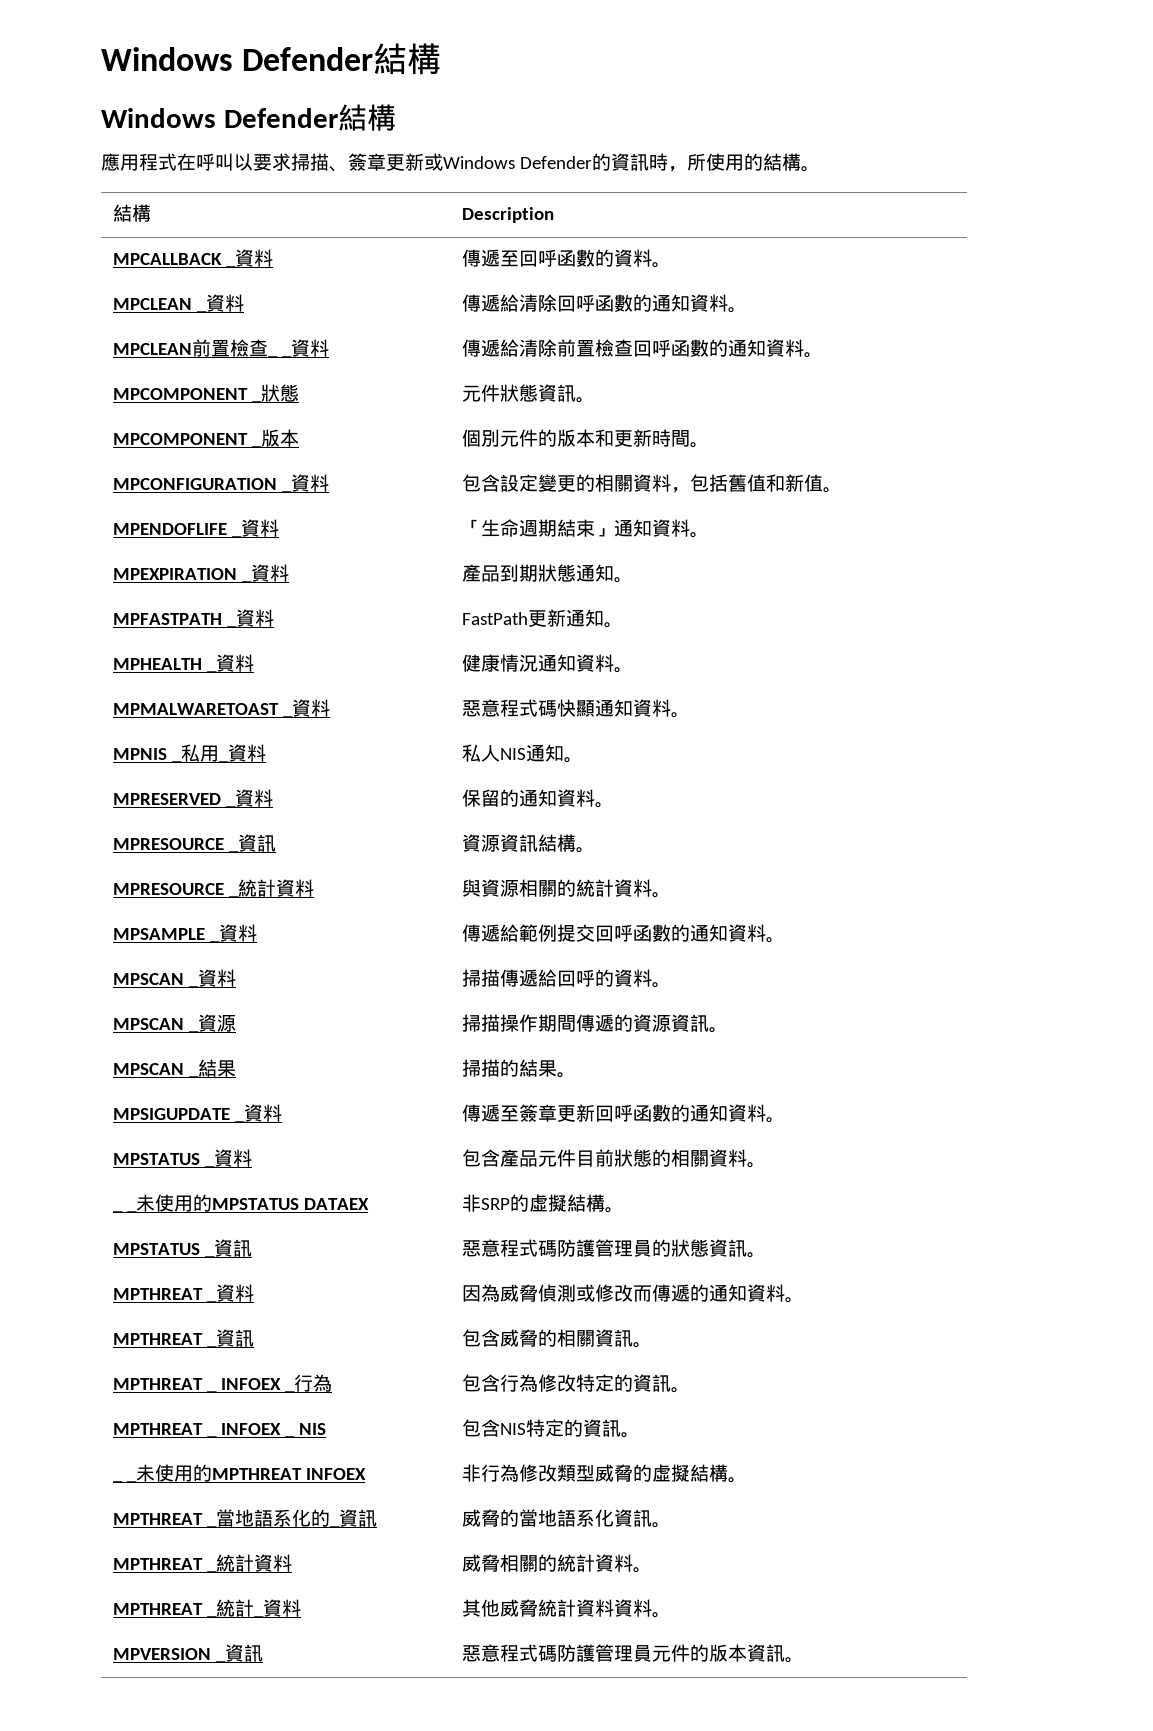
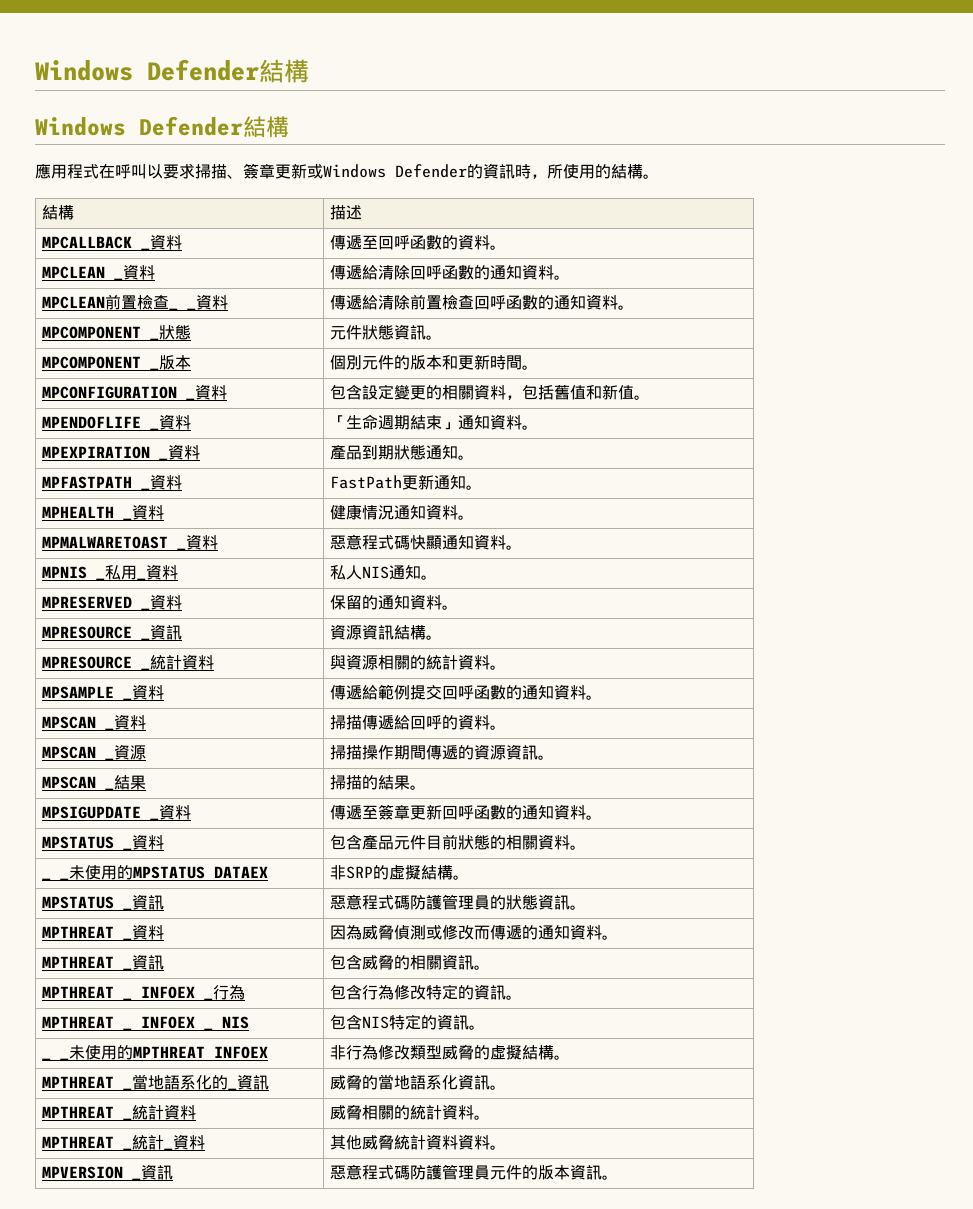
- 結構 | Description
+ 結構 | 描述

